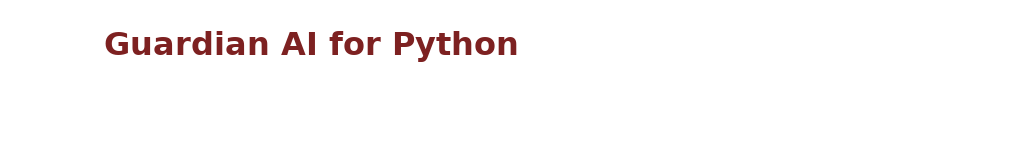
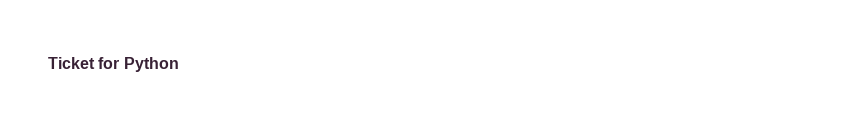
- Guardian AI for Python
+ Ticket for Python

